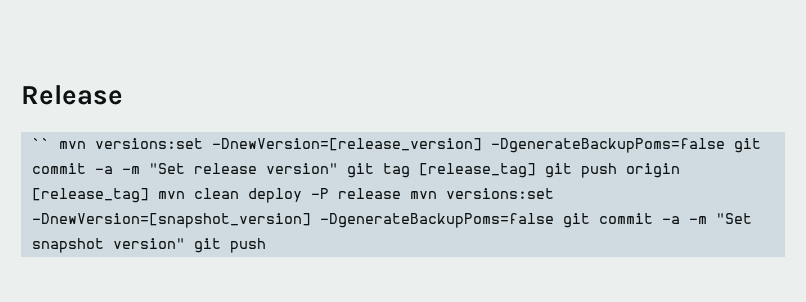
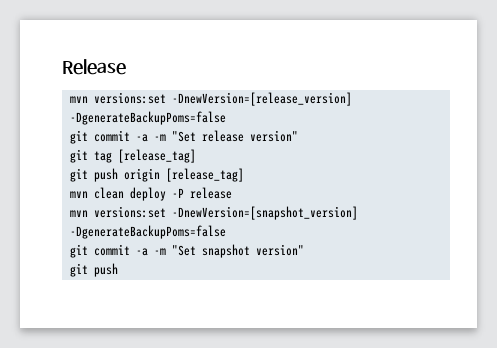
- `` mvn versions:set -DnewVersion=[release_version] -DgenerateBackupPoms=false git commit -a -m "Set release version" git tag [release_tag] git push origin [release_tag] mvn clean deploy -P release mvn versions:set -DnewVersion=[snapshot_version] -DgenerateBackupPoms=false git commit -a -m "Set snapshot version" git push
+ mvn versions:set -DnewVersion=[release_version] -DgenerateBackupPoms=false
+ git commit -a -m "Set release version"
+ git tag [release_tag]
+ git push origin [release_tag]
+ mvn clean deploy -P release
+ mvn versions:set -DnewVersion=[snapshot_version] -DgenerateBackupPoms=false
+ git commit -a -m "Set snapshot version"
+ git push

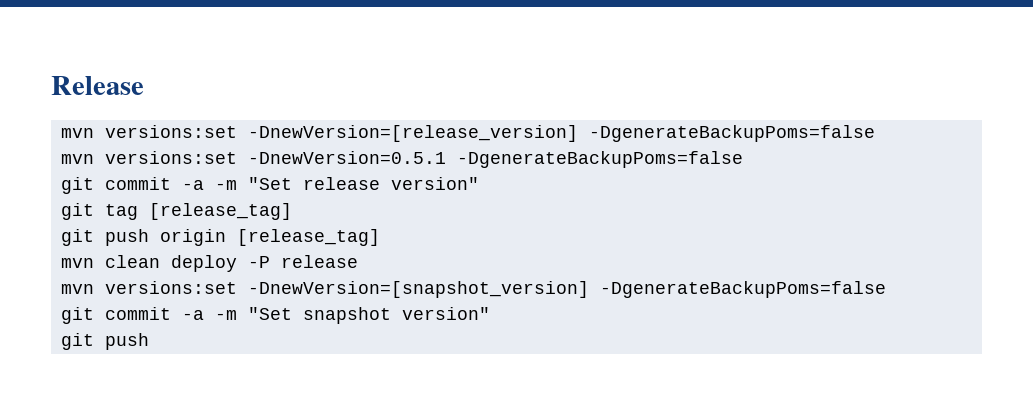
+ mvn versions:set -DnewVersion=0.5.1 -DgenerateBackupPoms=false

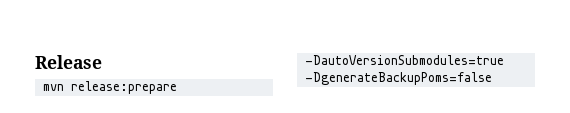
- mvn versions:set -DnewVersion=[release_version] -DgenerateBackupPoms=false
- mvn versions:set -DnewVersion=0.5.1 -DgenerateBackupPoms=false
- git commit -a -m "Set release version"
- git tag [release_tag]
- git push origin [release_tag]
- mvn clean deploy -P release
- mvn versions:set -DnewVersion=[snapshot_version] -DgenerateBackupPoms=false
- git commit -a -m "Set snapshot version"
- git push
+ mvn release:prepare -DautoVersionSubmodules=true -DgenerateBackupPoms=false

